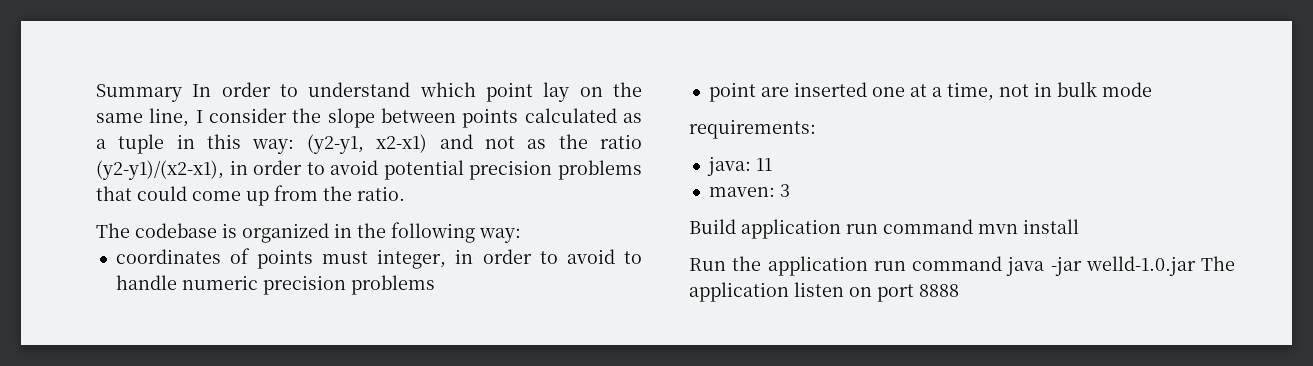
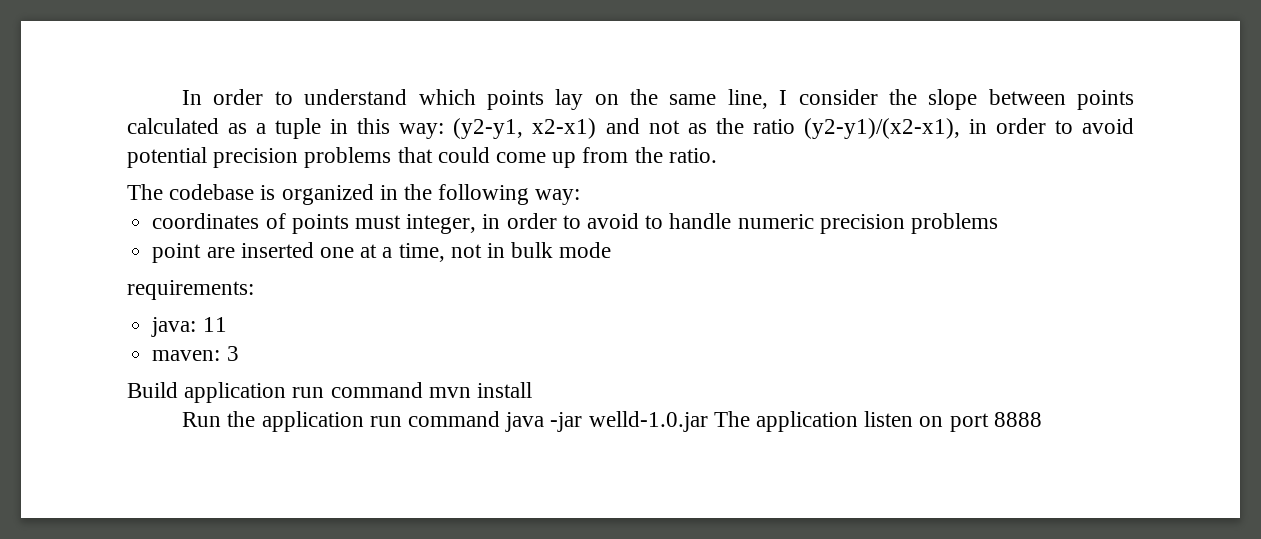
- Summary In order to understand which point lay on the same line, I consider the slope between points calculated as a tuple in this way: (y2-y1, x2-x1) and not as the ratio (y2-y1)/(x2-x1), in order to avoid potential precision problems that could come up from the ratio.
+ In order to understand which points lay on the same line, I consider the slope between points calculated as a tuple in this way: (y2-y1, x2-x1) and not as the ratio (y2-y1)/(x2-x1), in order to avoid potential precision problems that could come up from the ratio.

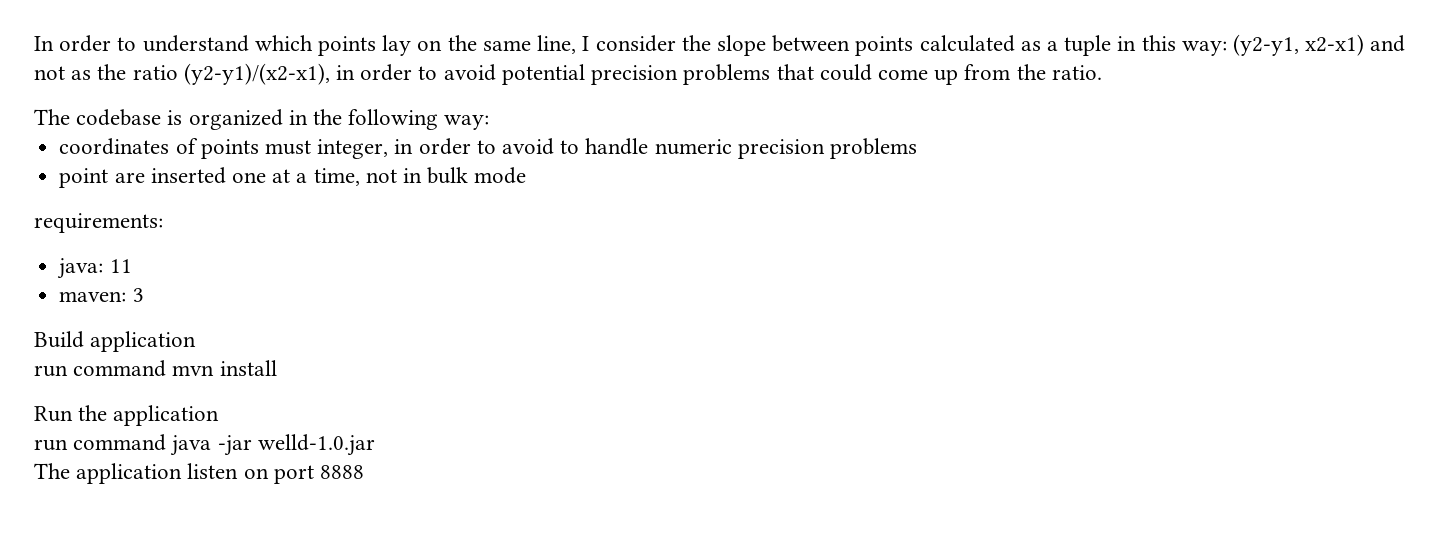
- Build application run command mvn install
+ Build application
+ run command mvn install
- Run the application run command java -jar welld-1.0.jar The application listen on port 8888
+ Run the application
+ run command java -jar welld-1.0.jar
+ The application listen on port 8888

